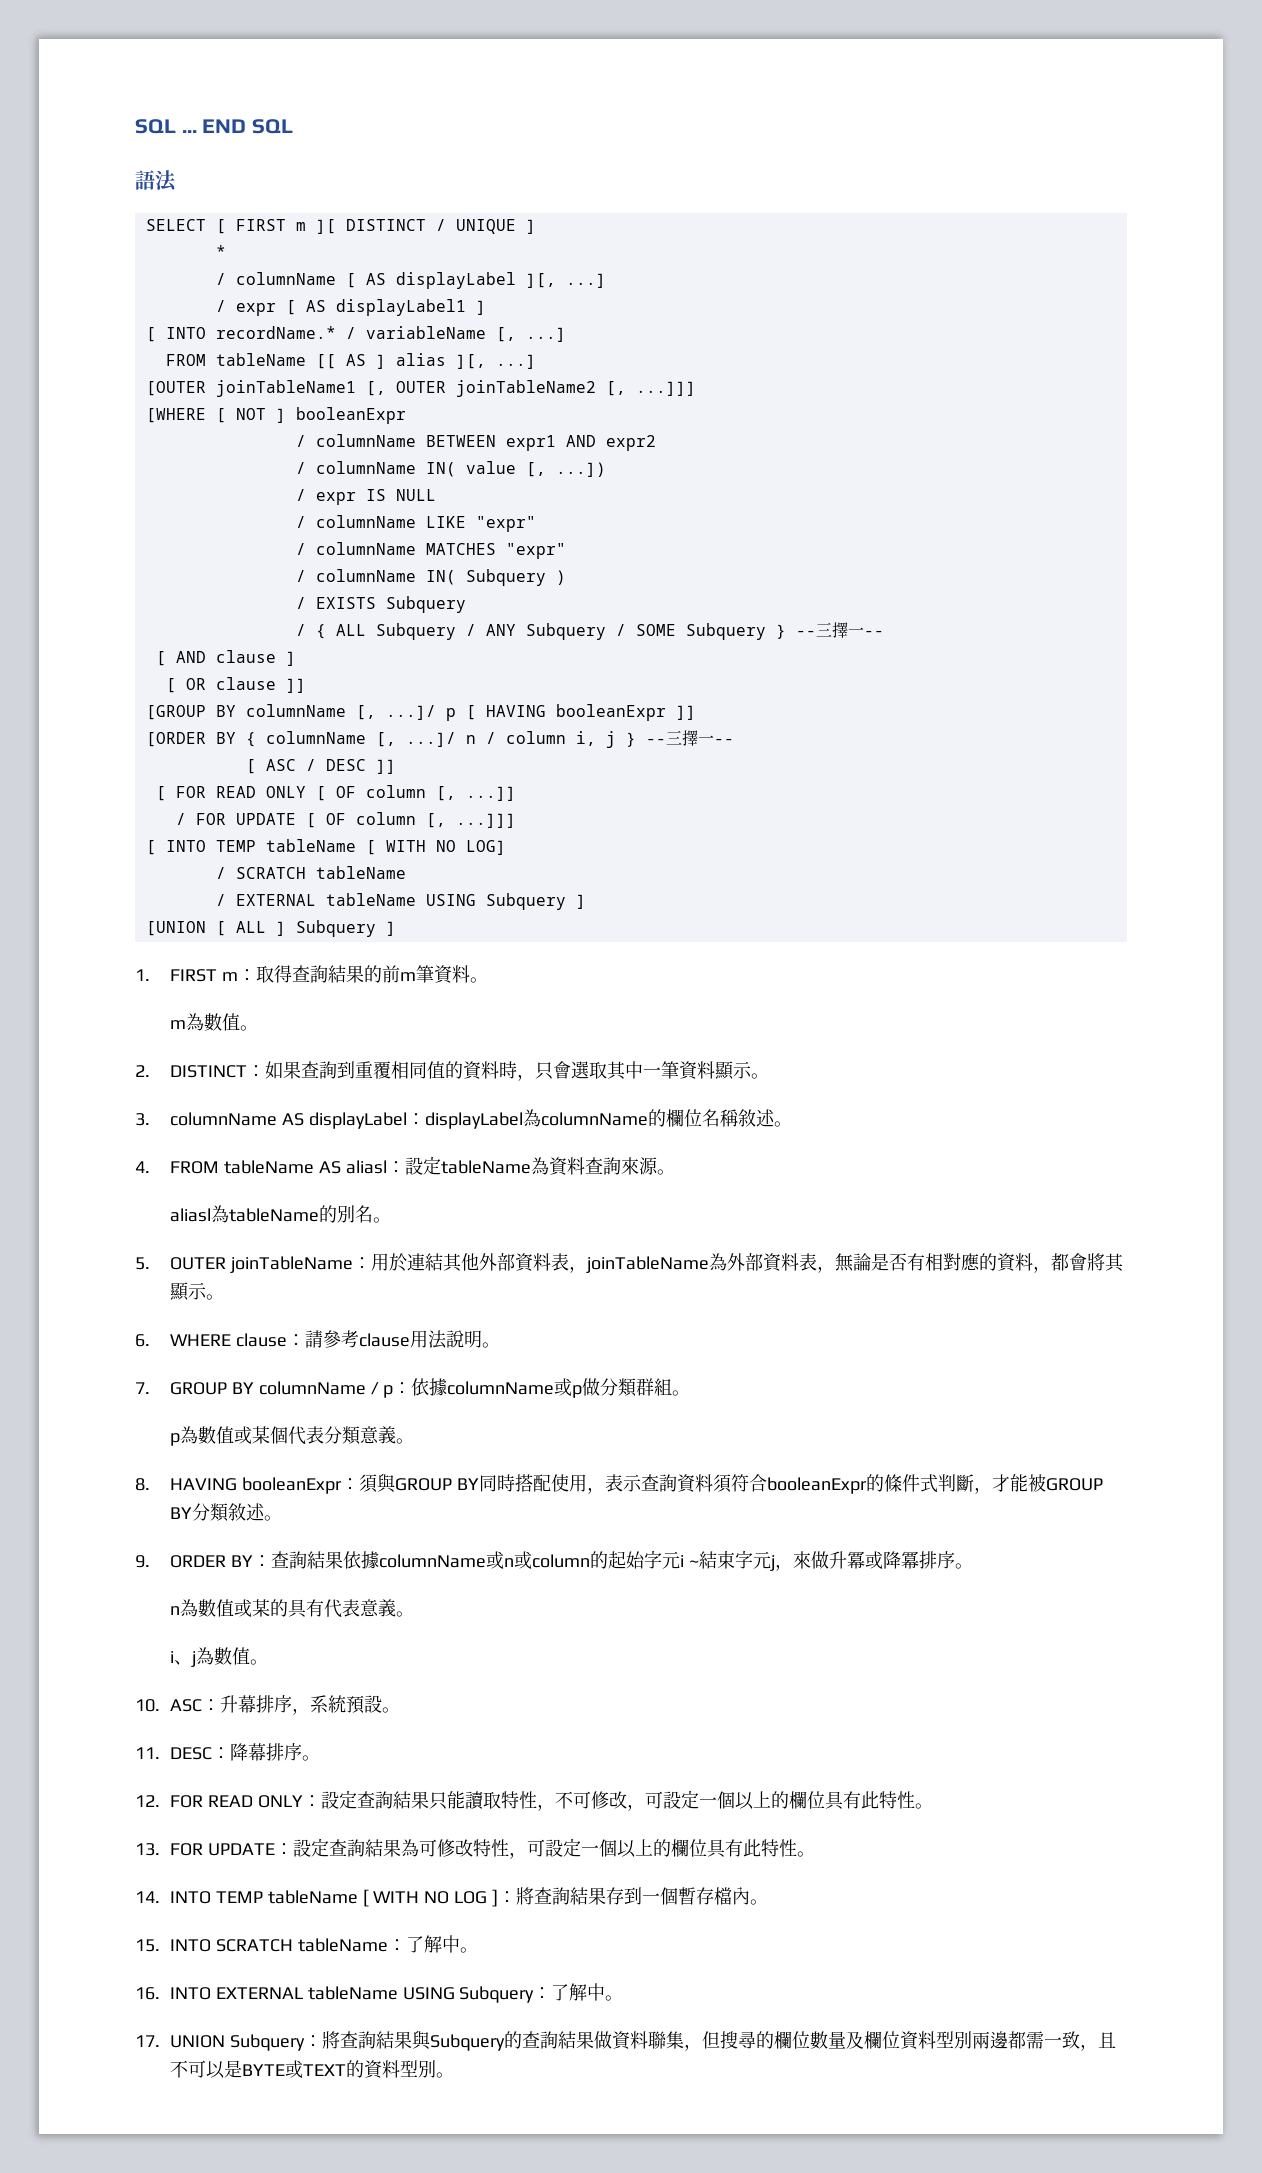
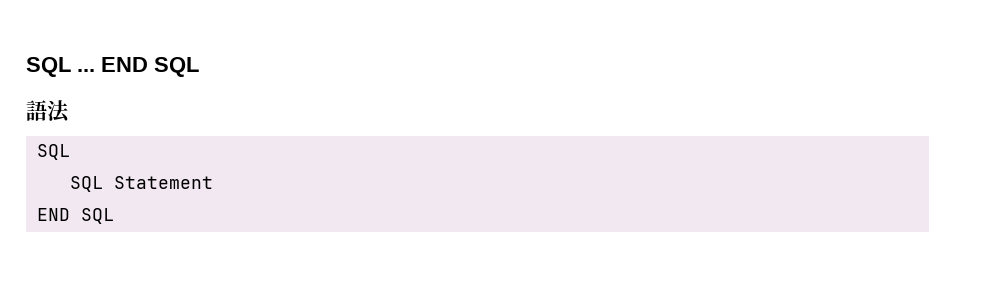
  語法
- SELECT [ FIRST m ][ DISTINCT / UNIQUE ]
- *
- / columnName [ AS displayLabel ][, ...]
- / expr [ AS displayLabel1 ]
- [ INTO recordName.* / variableName [, ...]
- FROM tableName [[ AS ] alias ][, ...]
- [OUTER joinTableName1 [, OUTER joinTableName2 [, ...]]]
- [WHERE [ NOT ] booleanExpr
- / columnName BETWEEN expr1 AND expr2
- / columnName IN( value [, ...])
- / expr IS NULL
- / columnName LIKE "expr"
- / columnName MATCHES "expr"
- / columnName IN( Subquery )
- / EXISTS Subquery
- / { ALL Subquery / ANY Subquery / SOME Subquery } --三擇一--
- [ AND clause ]
- [ OR clause ]]
- [GROUP BY columnName [, ...]/ p [ HAVING booleanExpr ]]
- [ORDER BY { columnName [, ...]/ n / column i, j } --三擇一--
- [ ASC / DESC ]]
- [ FOR READ ONLY [ OF column [, ...]]
- / FOR UPDATE [ OF column [, ...]]]
- [ INTO TEMP tableName [ WITH NO LOG]
- / SCRATCH tableName
- / EXTERNAL tableName USING Subquery ]
- [UNION [ ALL ] Subquery ]
- 1. FIRST m：取得查詢結果的前m筆資料。
- m為數值。
- 2. DISTINCT：如果查詢到重覆相同值的資料時，只會選取其中一筆資料顯示。
- 3. columnName AS displayLabel：displayLabel為columnName的欄位名稱敘述。
- 4. FROM tableName AS aliasl：設定tableName為資料查詢來源。
- aliasl為tableName的別名。
- 5. OUTER joinTableName：用於連結其他外部資料表，joinTableName為外部資料表，無論是否有相對應的資料，都會將其顯示。
- 6. WHERE clause：請參考clause用法說明。
- 7. GROUP BY columnName / p：依據columnName或p做分類群組。
- p為數值或某個代表分類意義。
- 8. HAVING booleanExpr：須與GROUP BY同時搭配使用，表示查詢資料須符合booleanExpr的條件式判斷，才能被GROUP BY分類敘述。
- 9. ORDER BY：查詢結果依據columnName或n或column的起始字元i ~結束字元j，來做升冪或降冪排序。
- n為數值或某的具有代表意義。
- i、j為數值。
- 10. ASC：升幕排序，系統預設。
- 11. DESC：降幕排序。
- 12. FOR READ ONLY：設定查詢結果只能讀取特性，不可修改，可設定一個以上的欄位具有此特性。
- 13. FOR UPDATE：設定查詢結果為可修改特性，可設定一個以上的欄位具有此特性。
- 14. INTO TEMP tableName [ WITH NO LOG ]：將查詢結果存到一個暫存檔內。
- 15. INTO SCRATCH tableName：了解中。
- 16. INTO EXTERNAL tableName USING Subquery：了解中。
- 17. UNION Subquery：將查詢結果與Subquery的查詢結果做資料聯集，但搜尋的欄位數量及欄位資料型別兩邊都需一致，且不可以是BYTE或TEXT的資料型別。
+ SQL
+ SQL Statement
+ END SQL

